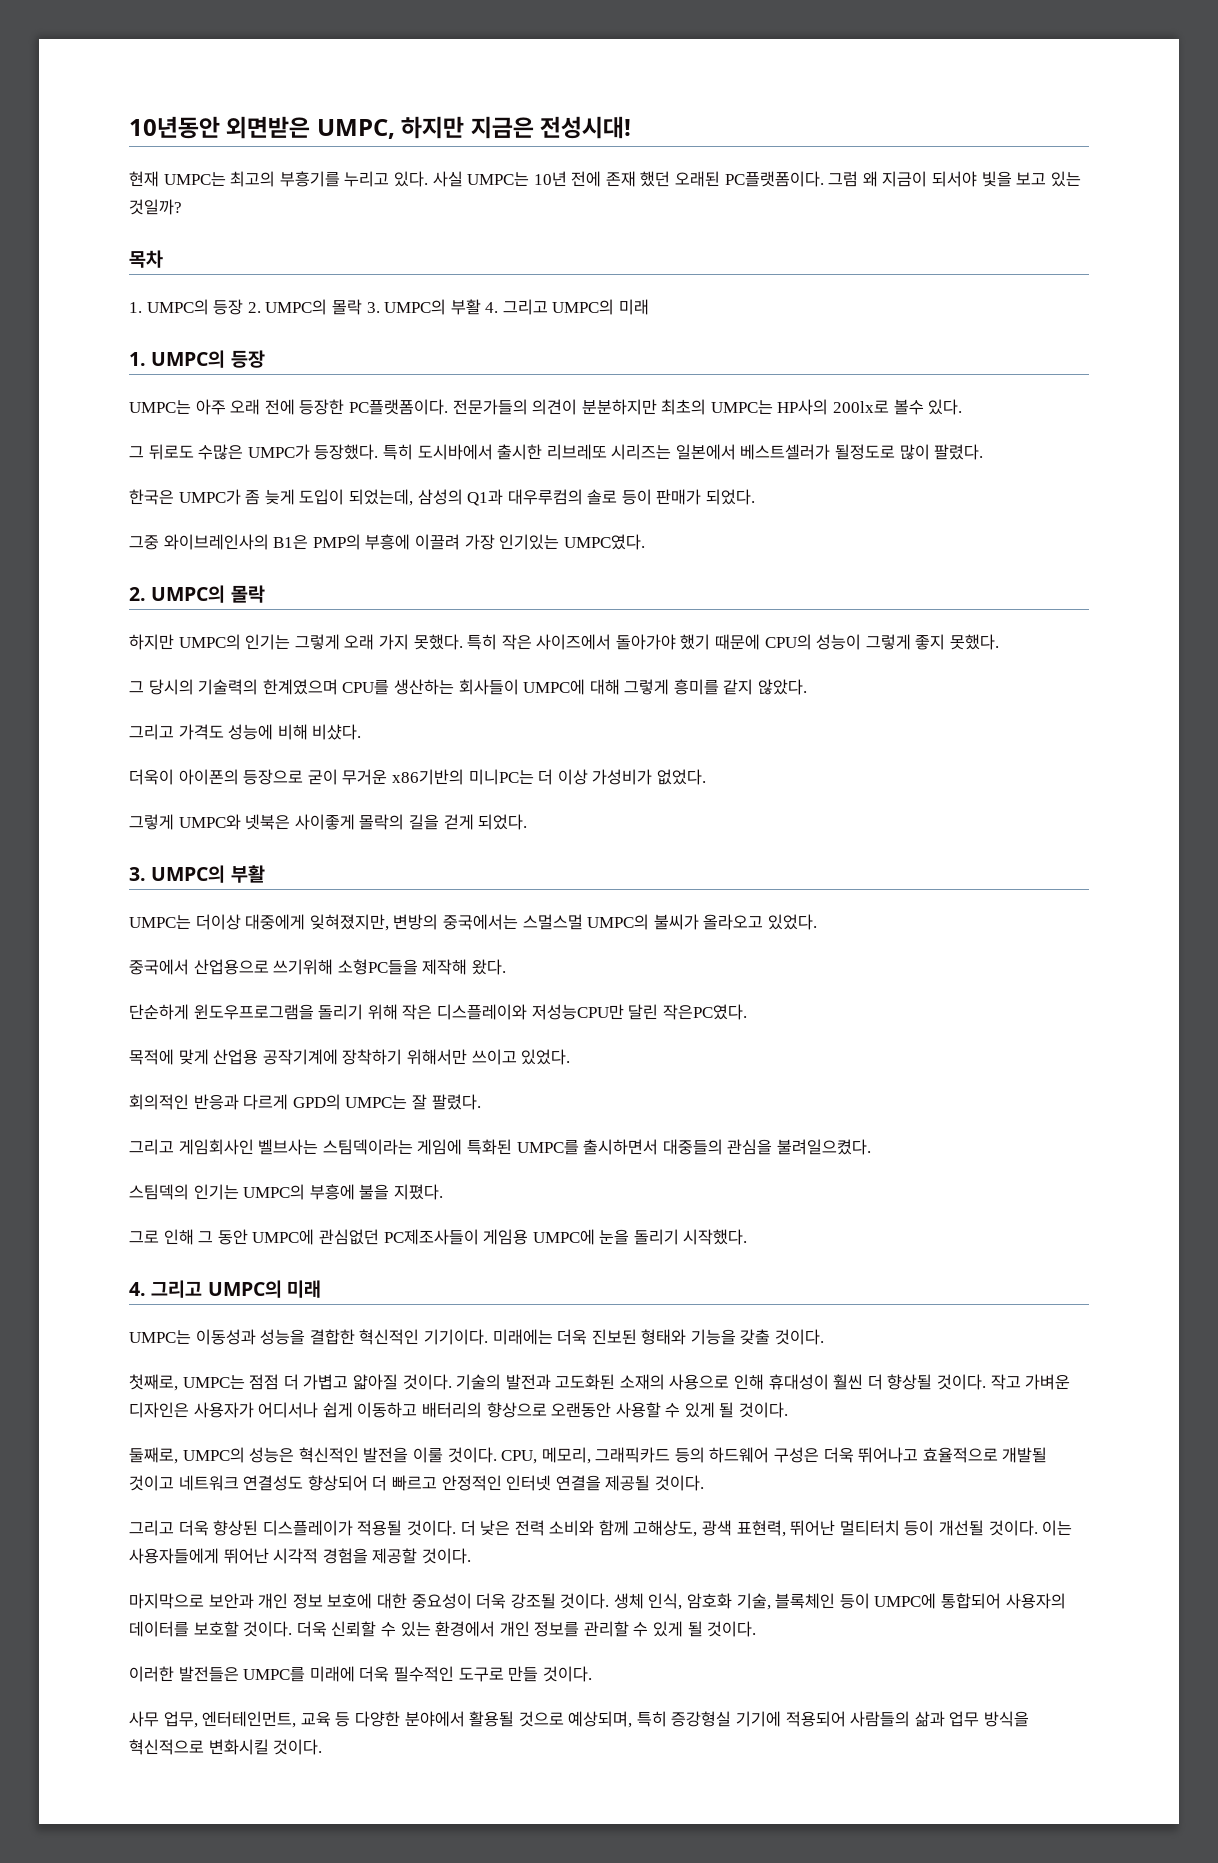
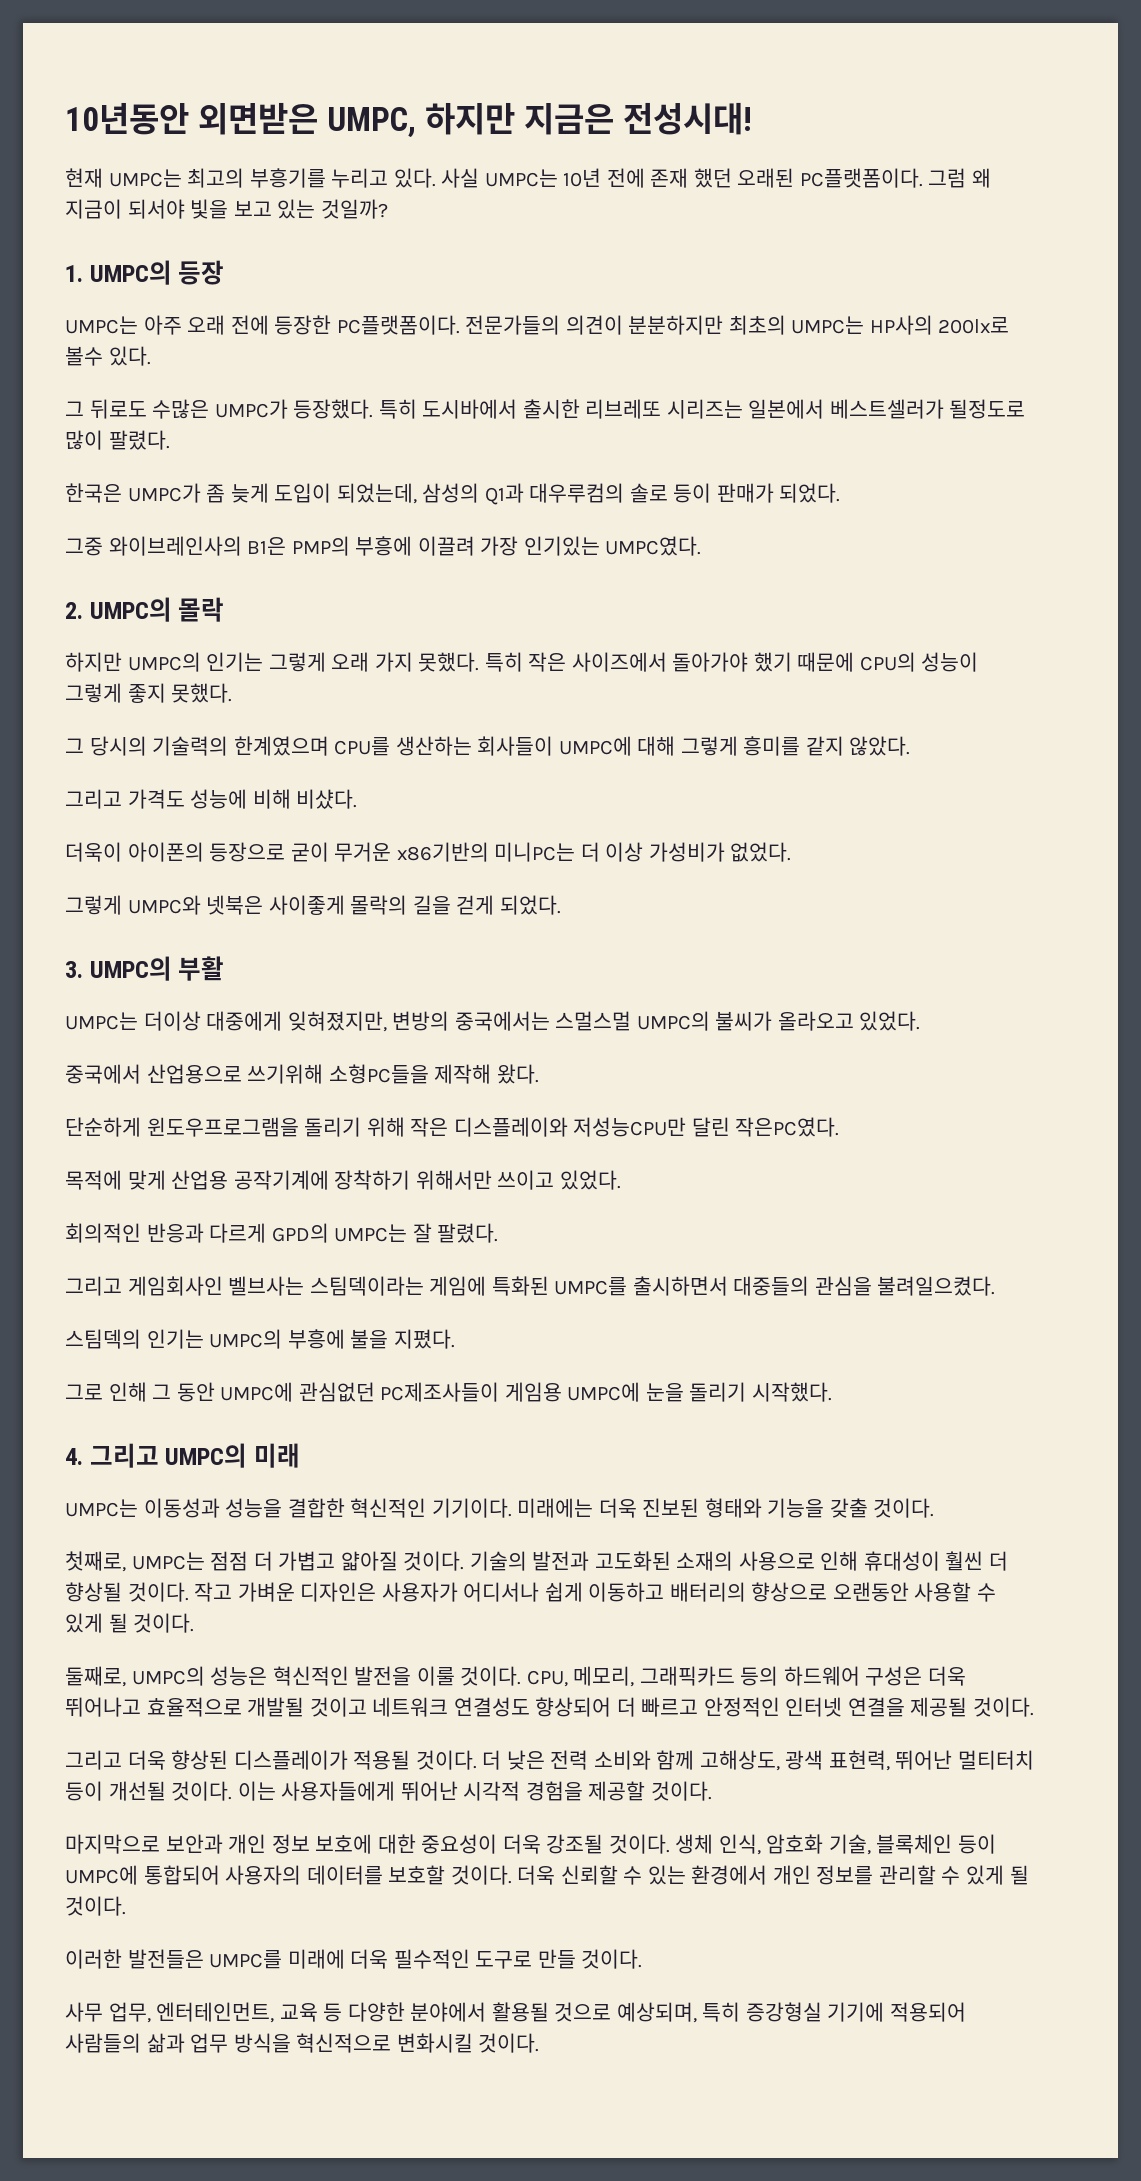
- 목차
- 1. UMPC의 등장 2. UMPC의 몰락 3. UMPC의 부활 4. 그리고 UMPC의 미래

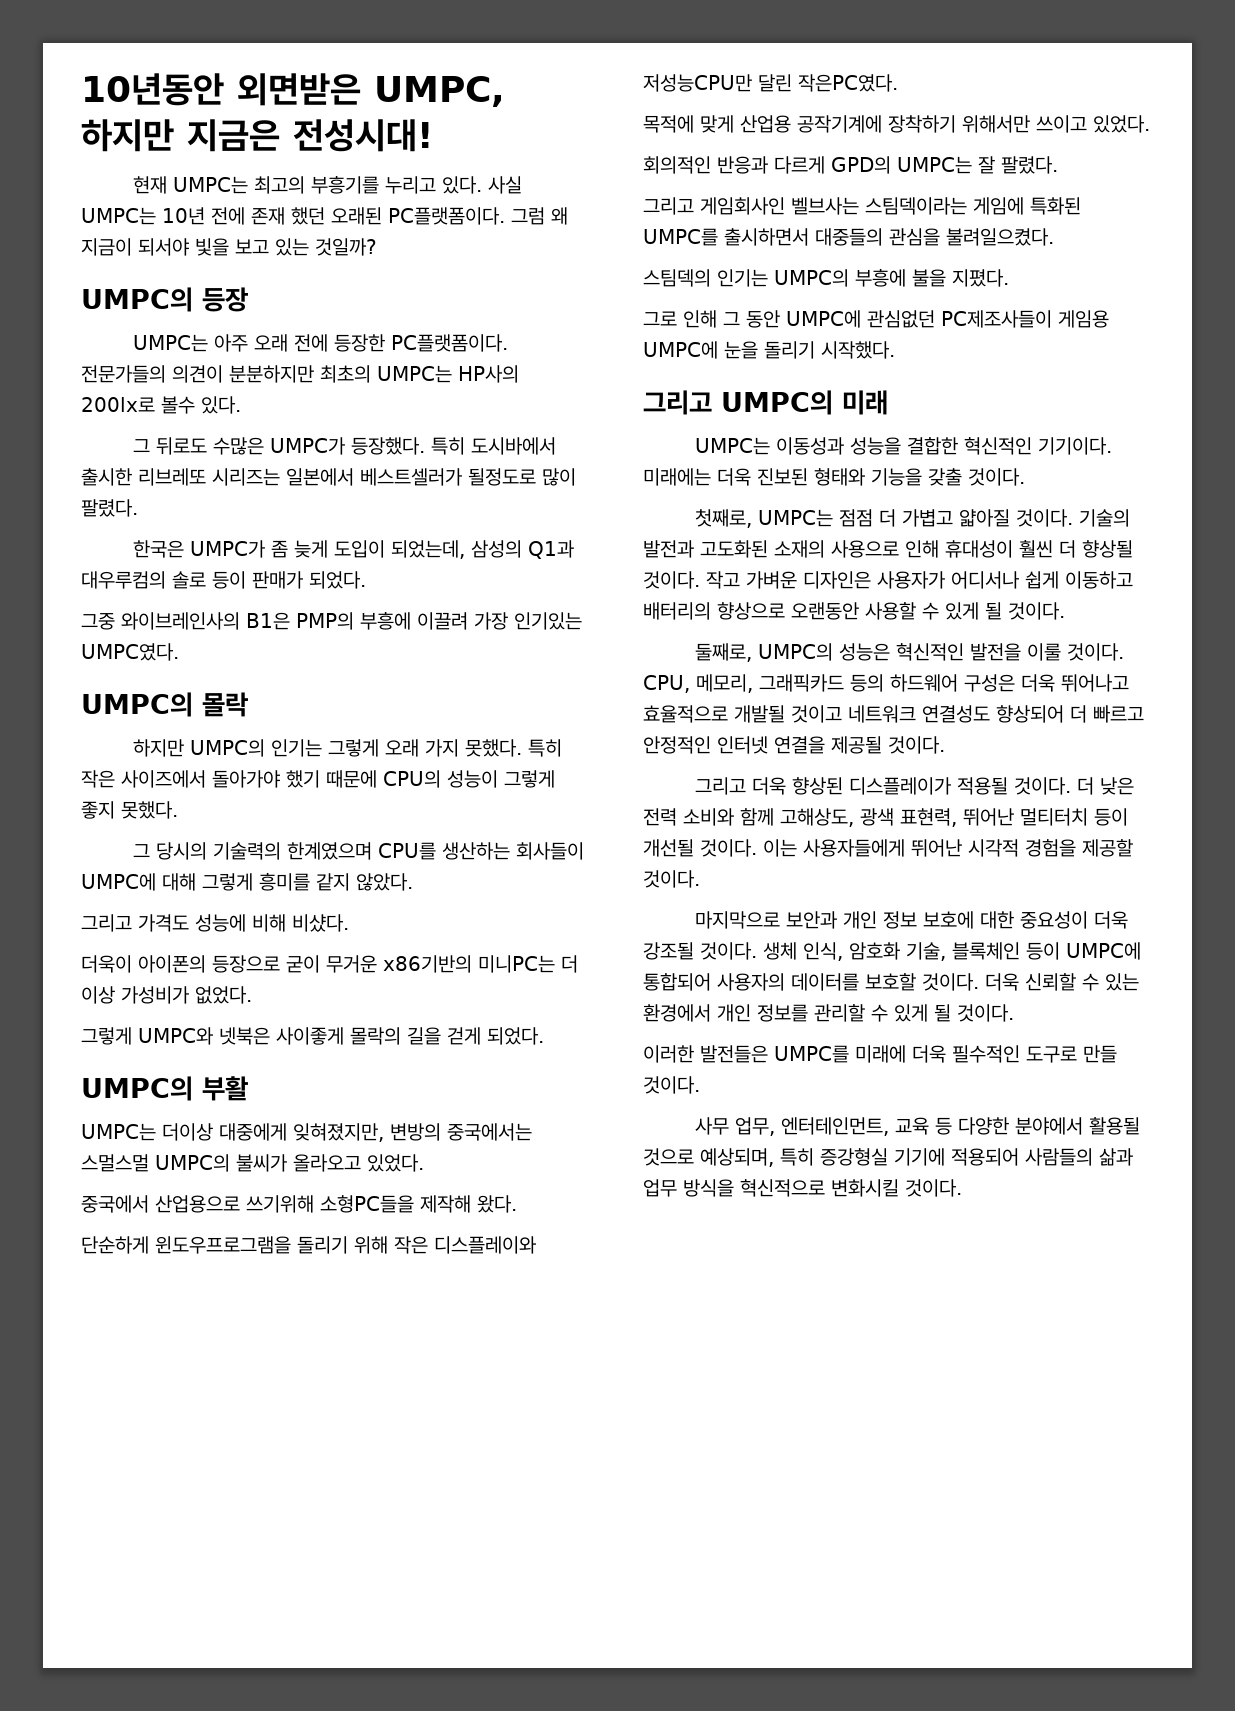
- 1. UMPC의 등장
+ UMPC의 등장
- 2. UMPC의 몰락
+ UMPC의 몰락
- 3. UMPC의 부활
+ UMPC의 부활
- 4. 그리고 UMPC의 미래
+ 그리고 UMPC의 미래

